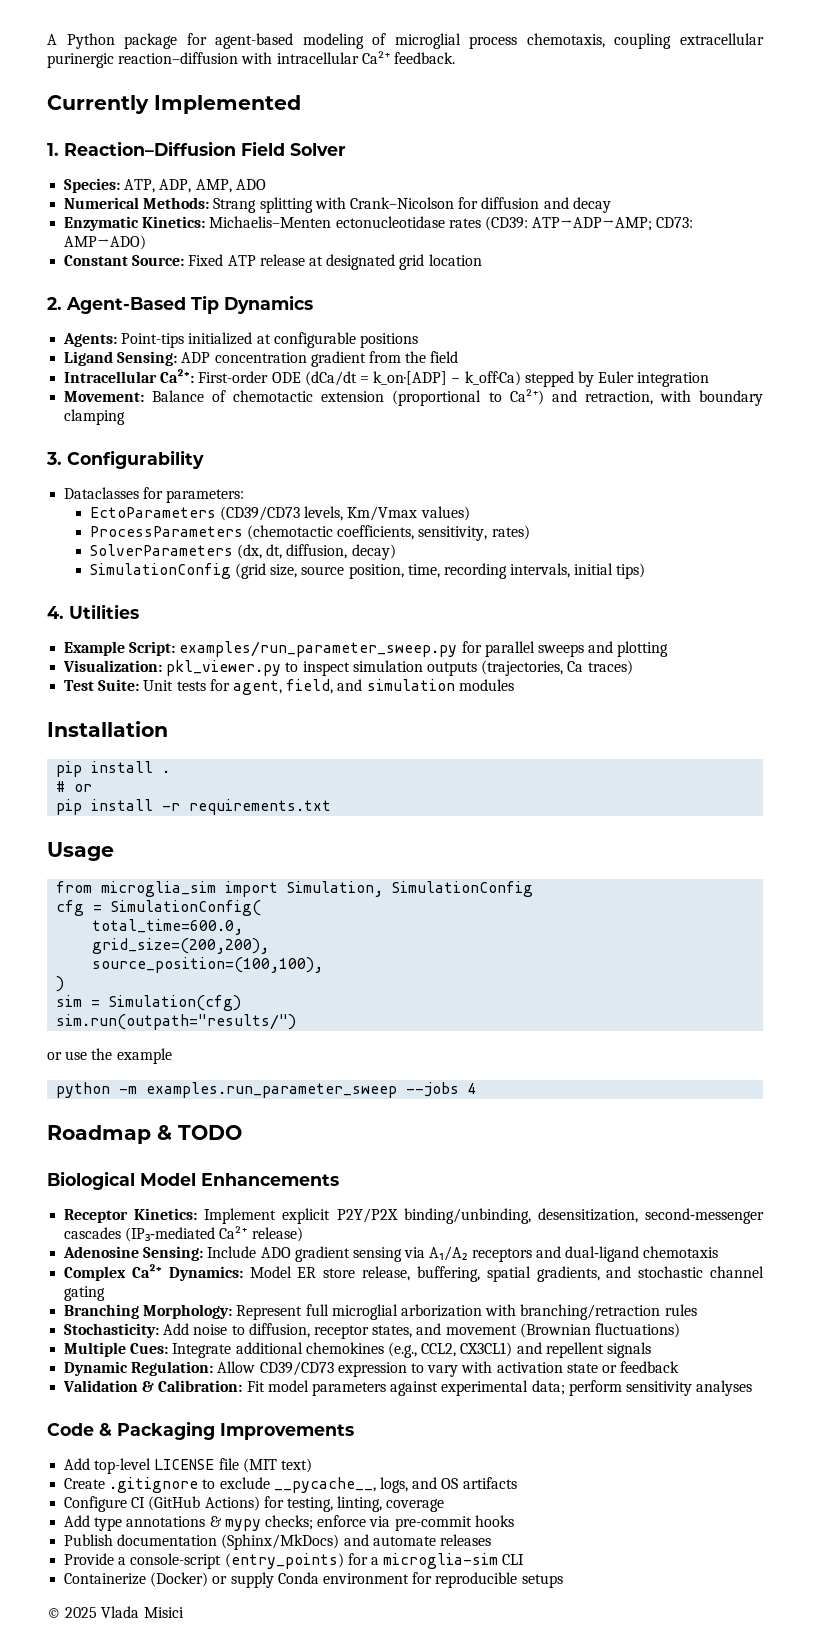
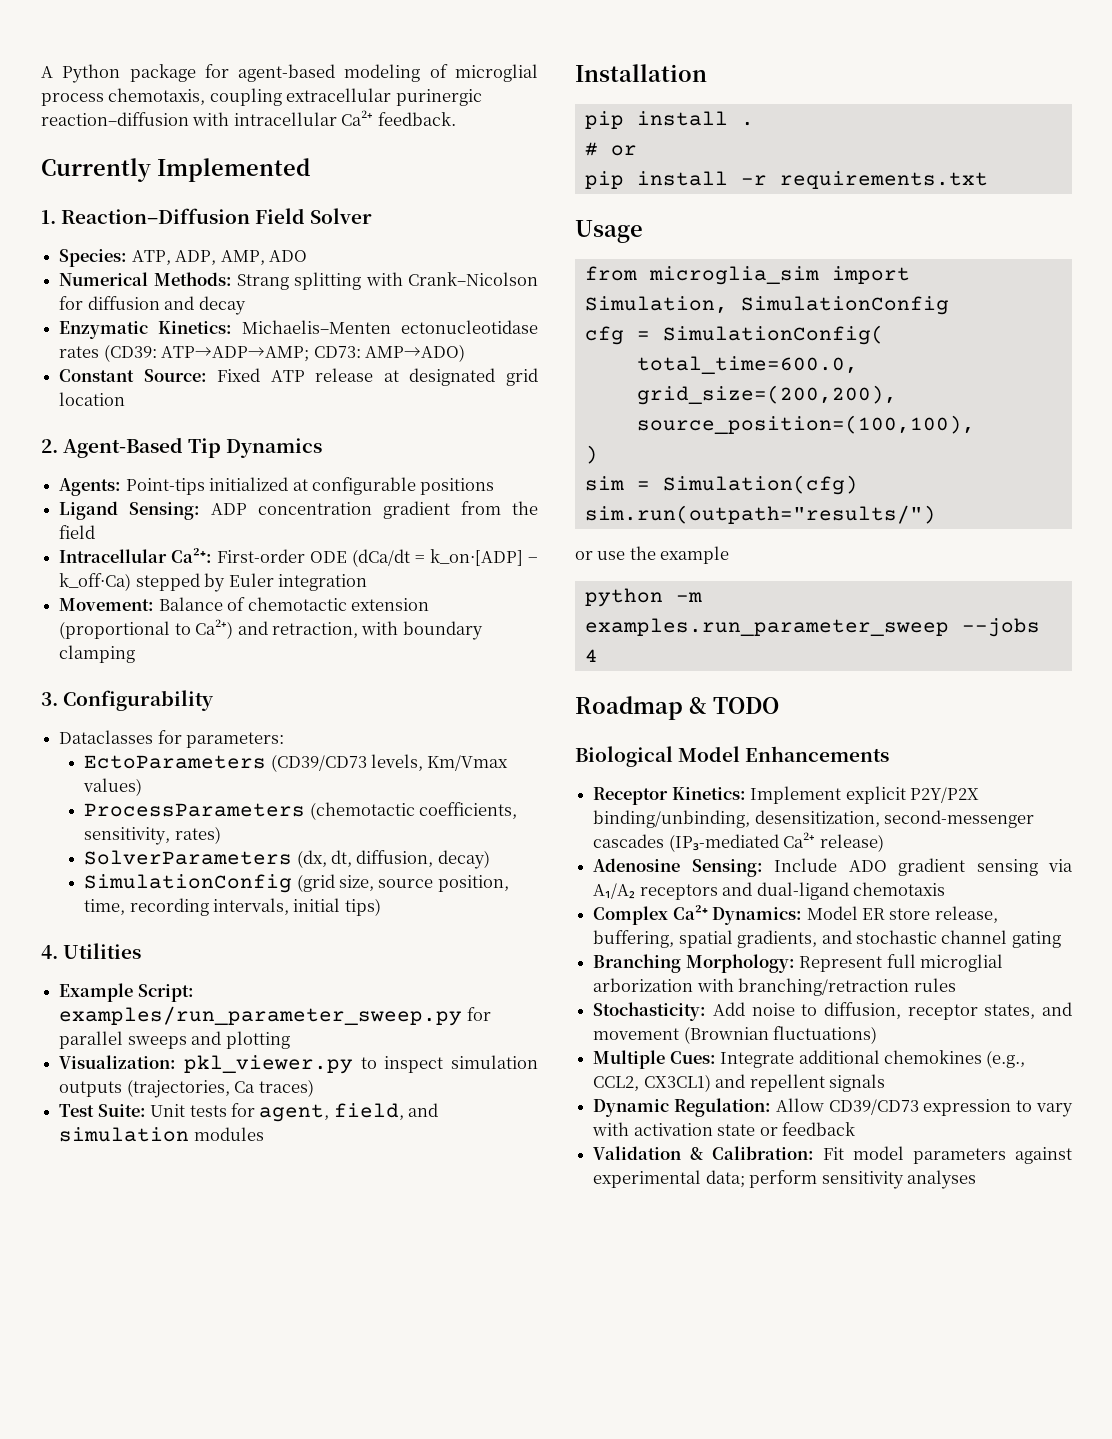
- Code & Packaging Improvements
- Add top-level LICENSE file (MIT text)
- Create .gitignore to exclude __pycache__, logs, and OS artifacts
- Configure CI (GitHub Actions) for testing, linting, coverage
- Add type annotations & mypy checks; enforce via pre-commit hooks
- Publish documentation (Sphinx/MkDocs) and automate releases
- Provide a console-script (entry_points) for a microglia-sim CLI
- Containerize (Docker) or supply Conda environment for reproducible setups
- © 2025 Vlada Misici

